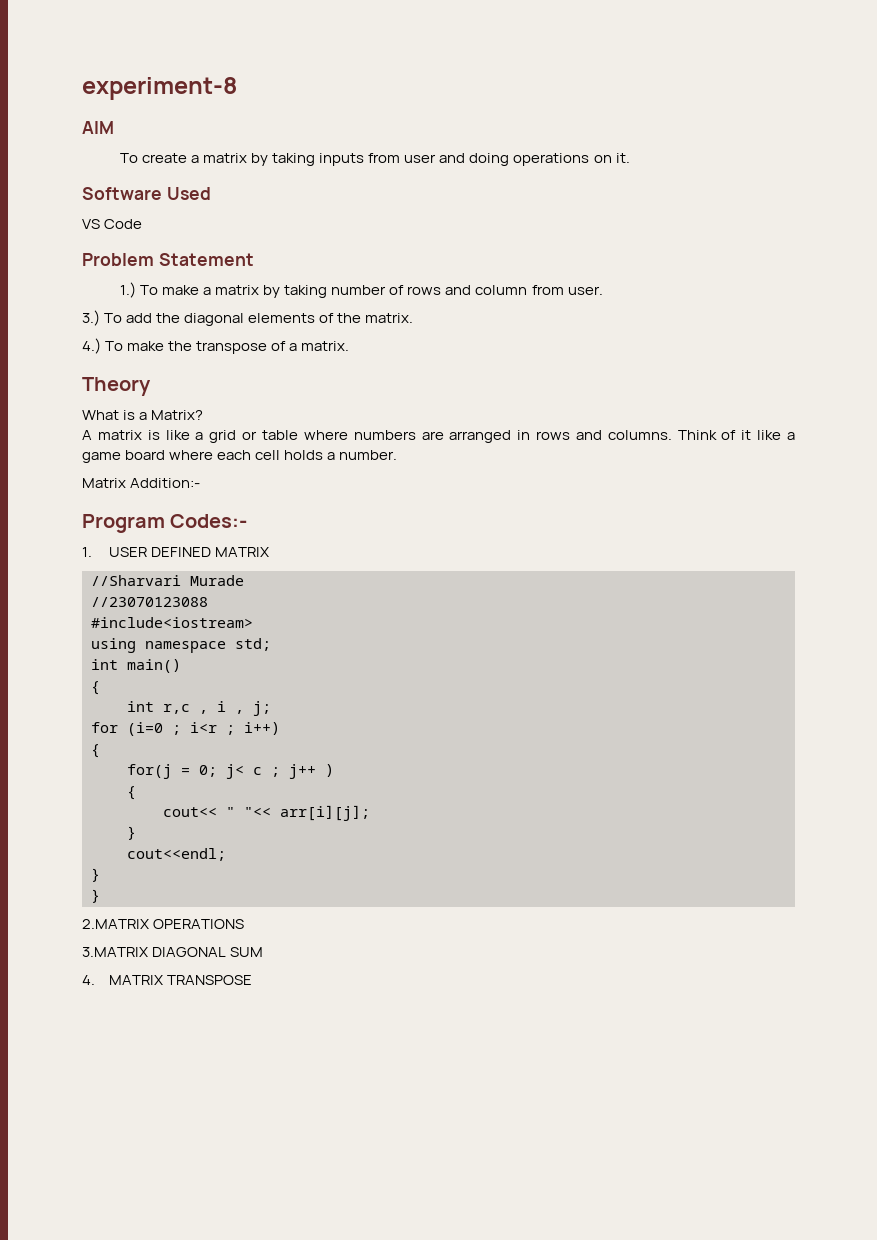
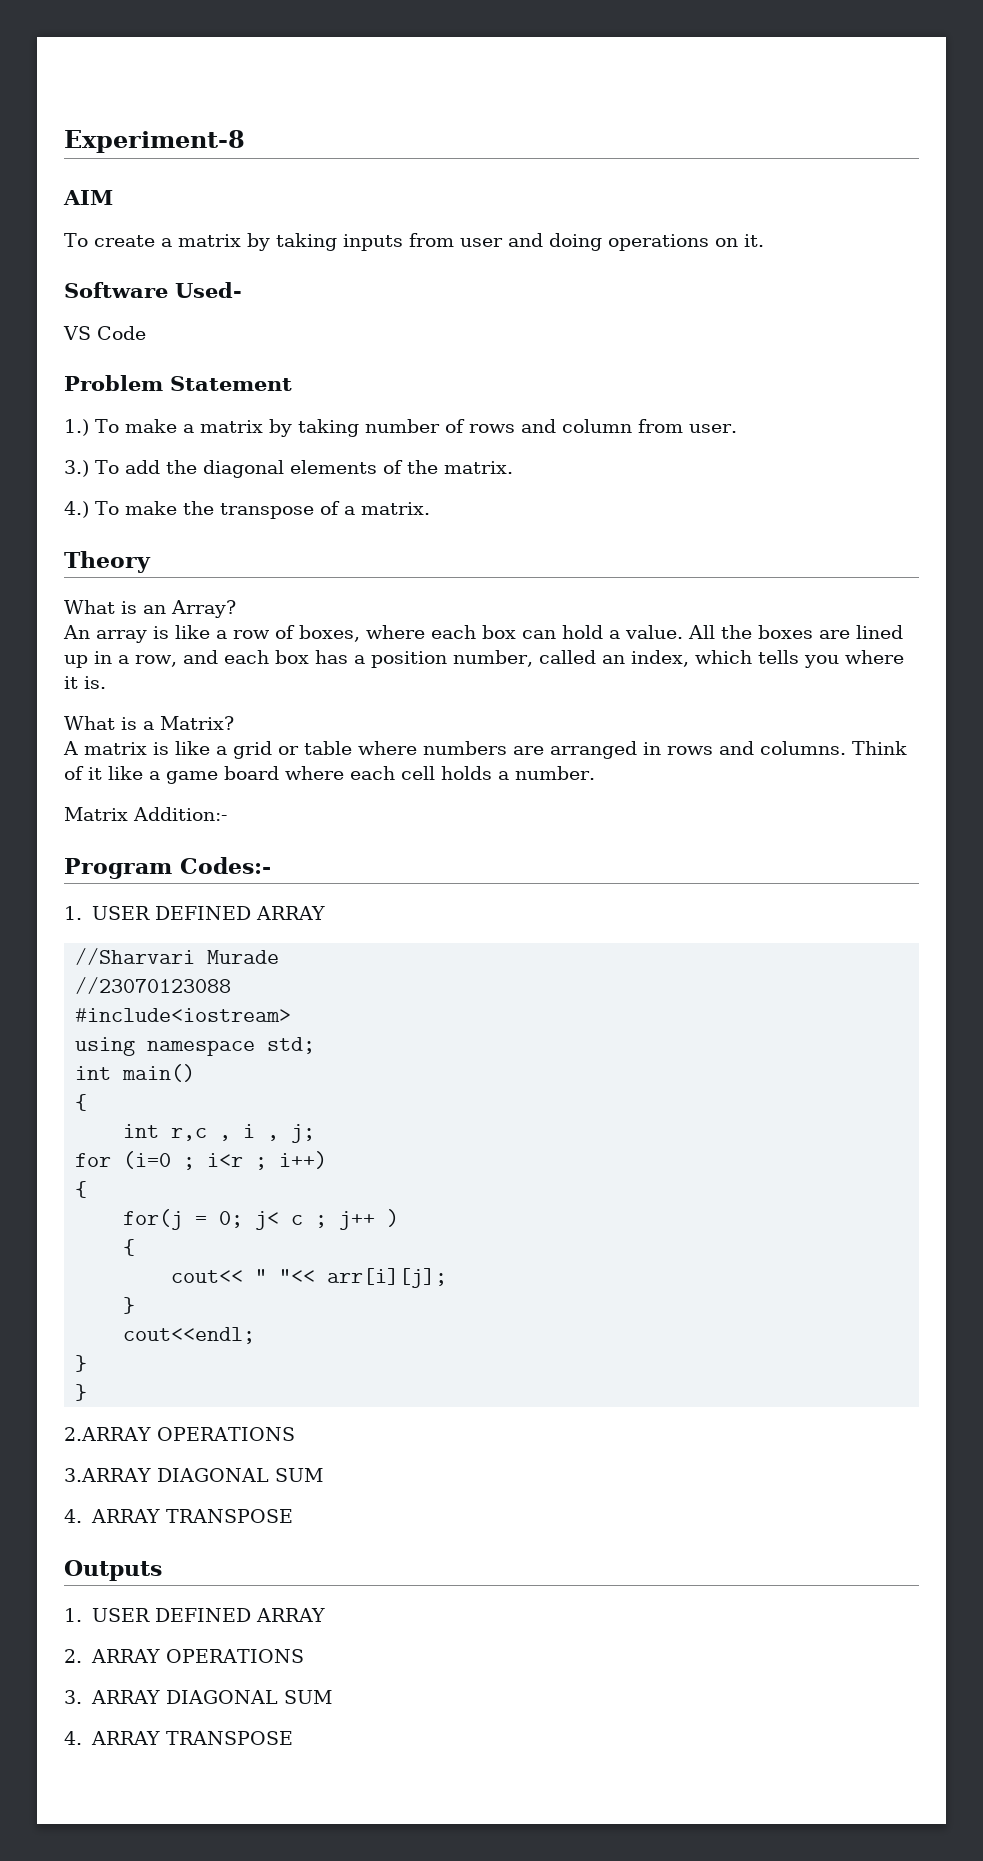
- experiment-8
+ Experiment-8
- Software Used
+ Software Used-
+ What is an Array?
+ An array is like a row of boxes, where each box can hold a value. All the boxes are lined up in a row, and each box has a position number, called an index, which tells you where it is.
  Program Codes:-
- 1. USER DEFINED MATRIX
+ 1. USER DEFINED ARRAY
- 2.MATRIX OPERATIONS
- 3.MATRIX DIAGONAL SUM
- 4. MATRIX TRANSPOSE
+ 2.ARRAY OPERATIONS
+ 3.ARRAY DIAGONAL SUM
+ 4. ARRAY TRANSPOSE
+ Outputs
+ 1. USER DEFINED ARRAY
+ 2. ARRAY OPERATIONS
+ 3. ARRAY DIAGONAL SUM
+ 4. ARRAY TRANSPOSE

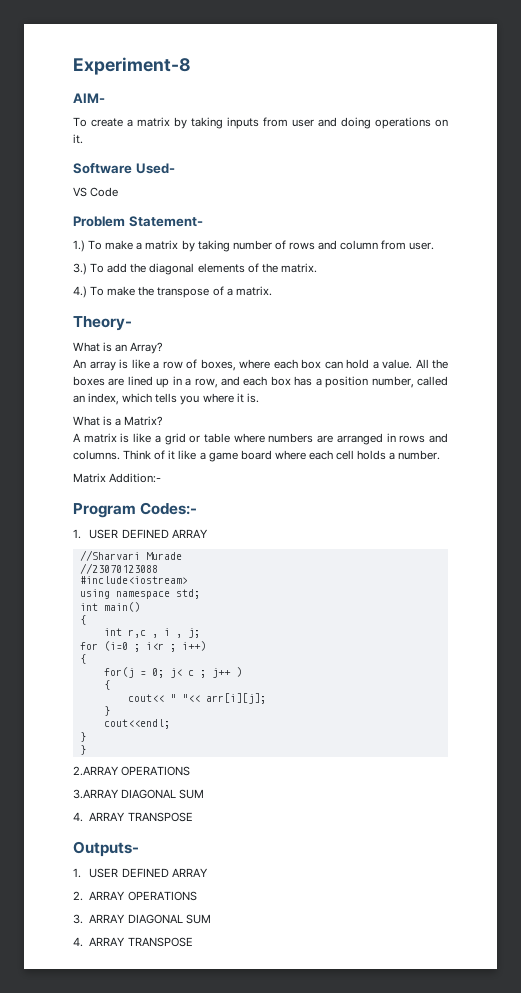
- AIM
+ AIM-
- Problem Statement
+ Problem Statement-
- Theory
+ Theory-
- Outputs
+ Outputs-

